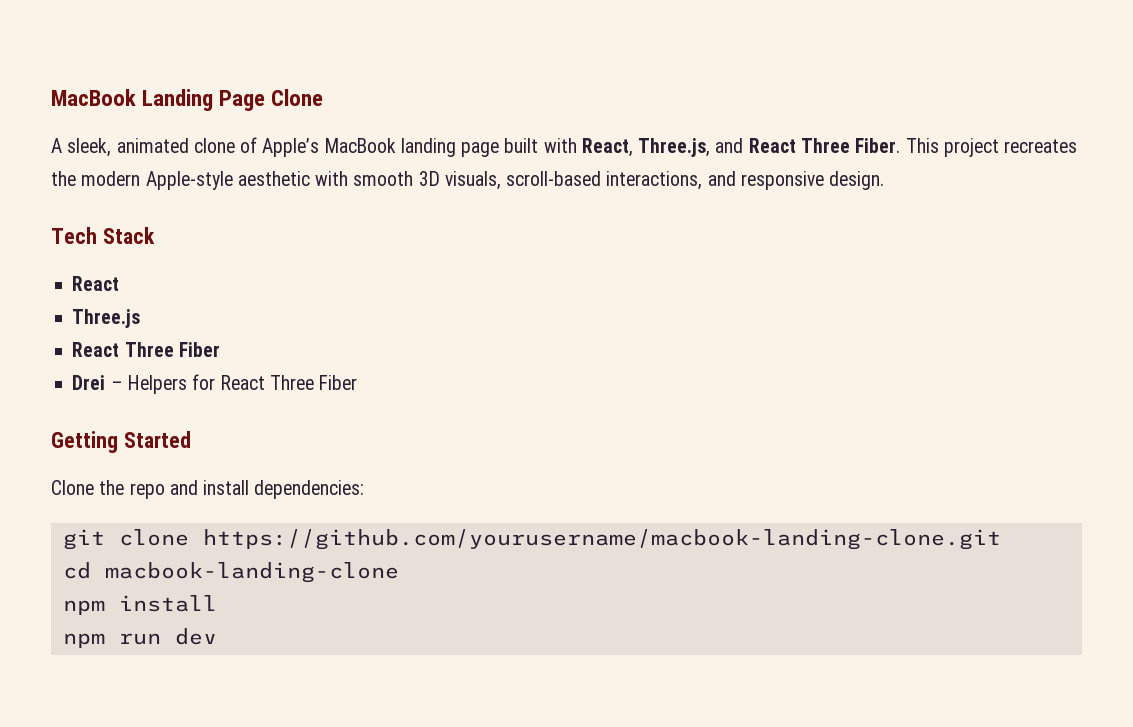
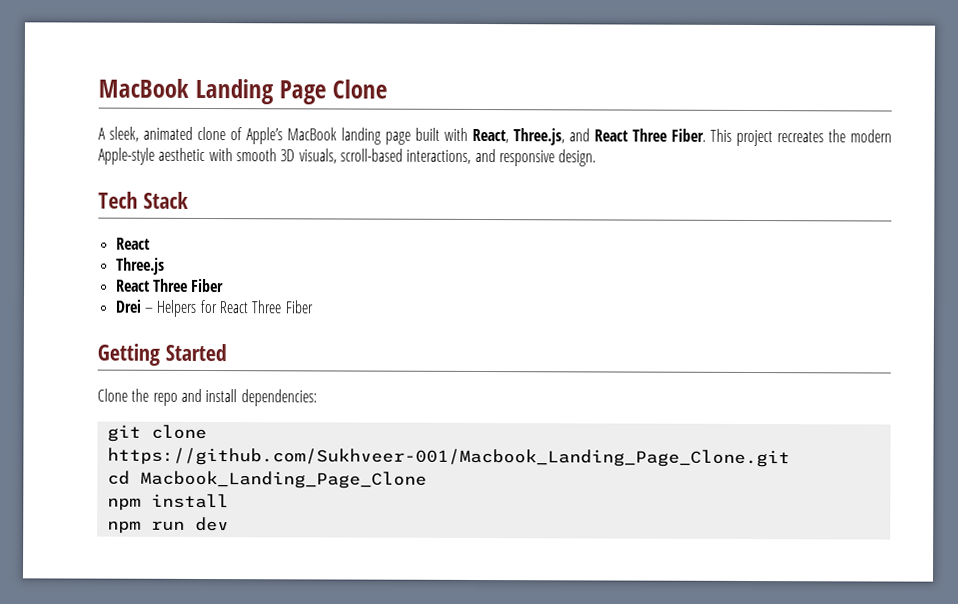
- git clone https://github.com/yourusername/macbook-landing-clone.git
+ git clone https://github.com/Sukhveer-001/Macbook_Landing_Page_Clone.git
- cd macbook-landing-clone
+ cd Macbook_Landing_Page_Clone

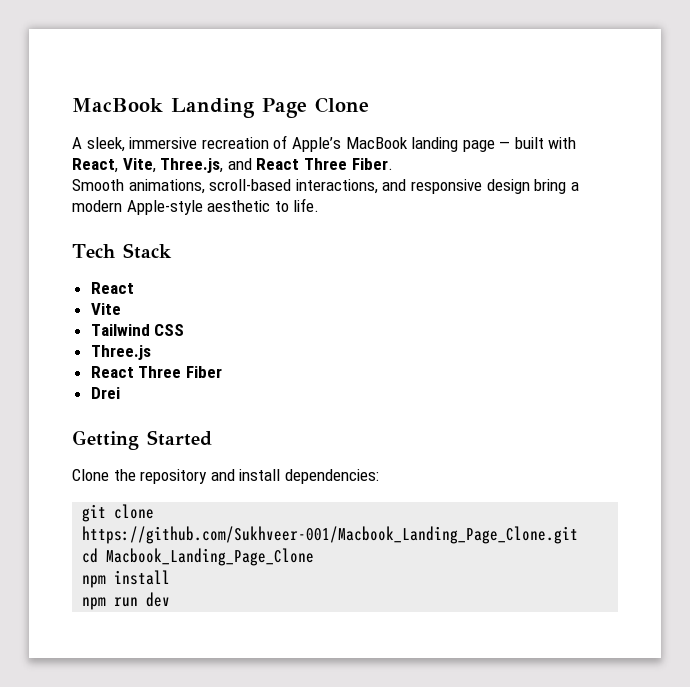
- A sleek, animated clone of Apple’s MacBook landing page built with React, Three.js, and React Three Fiber. This project recreates the modern Apple-style aesthetic with smooth 3D visuals, scroll-based interactions, and responsive design.
+ A sleek, immersive recreation of Apple’s MacBook landing page — built with React, Vite, Three.js, and React Three Fiber.
+ Smooth animations, scroll-based interactions, and responsive design bring a modern Apple-style aesthetic to life.
+ Vite
+ Tailwind CSS
- Drei – Helpers for React Three Fiber
+ Drei
- Clone the repo and install dependencies:
+ Clone the repository and install dependencies:

